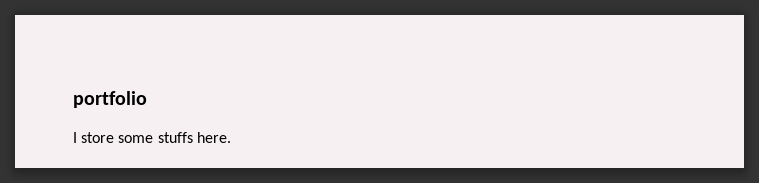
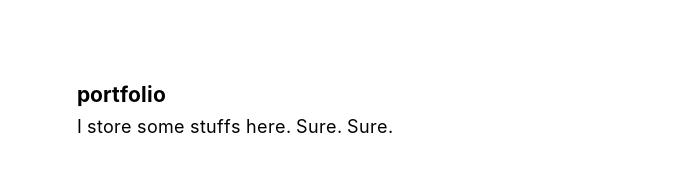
+ Sure. Sure.

